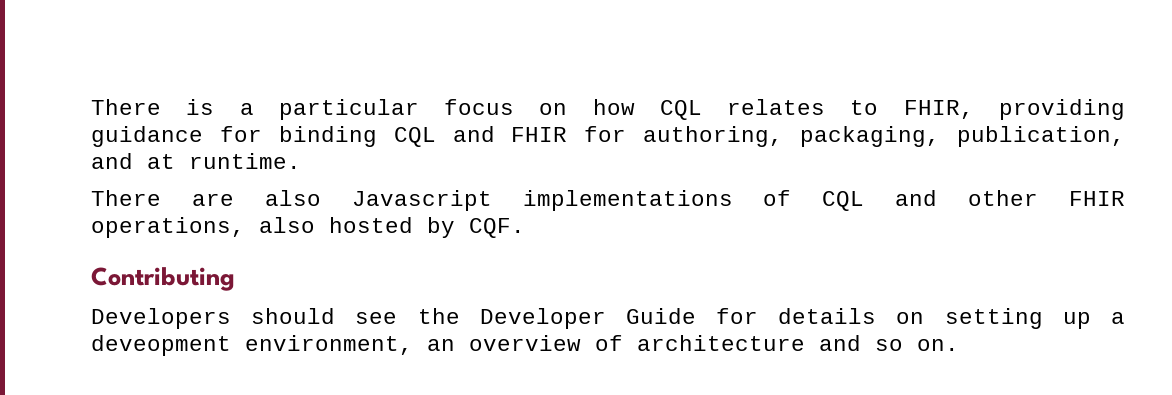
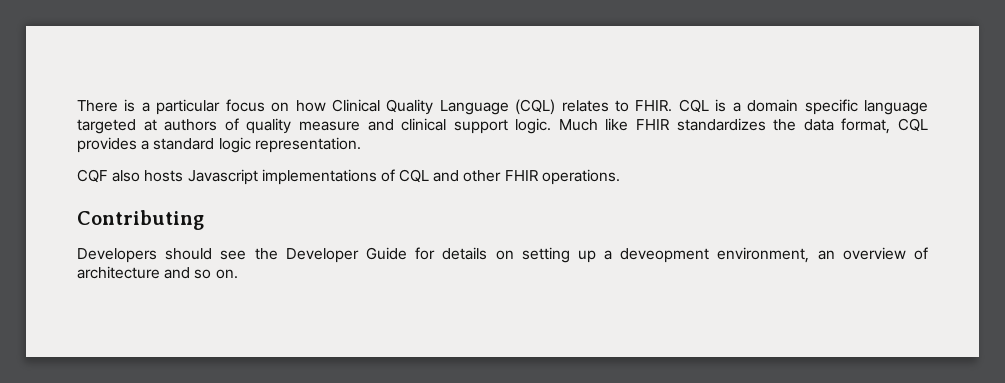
- There is a particular focus on how CQL relates to FHIR, providing guidance for binding CQL and FHIR for authoring, packaging, publication, and at runtime.
- There are also Javascript implementations of CQL and other FHIR operations, also hosted by CQF.
+ There is a particular focus on how Clinical Quality Language (CQL) relates to FHIR. CQL is a domain specific language targeted at authors of quality measure and clinical support logic. Much like FHIR standardizes the data format, CQL provides a standard logic representation.
+ CQF also hosts Javascript implementations of CQL and other FHIR operations.

